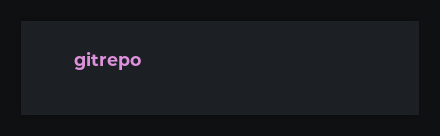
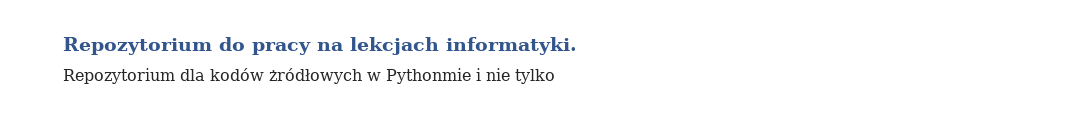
- gitrepo
+ Repozytorium do pracy na lekcjach informatyki.
+ Repozytorium dla kodów żródłowych w Pythonmie i nie tylko

